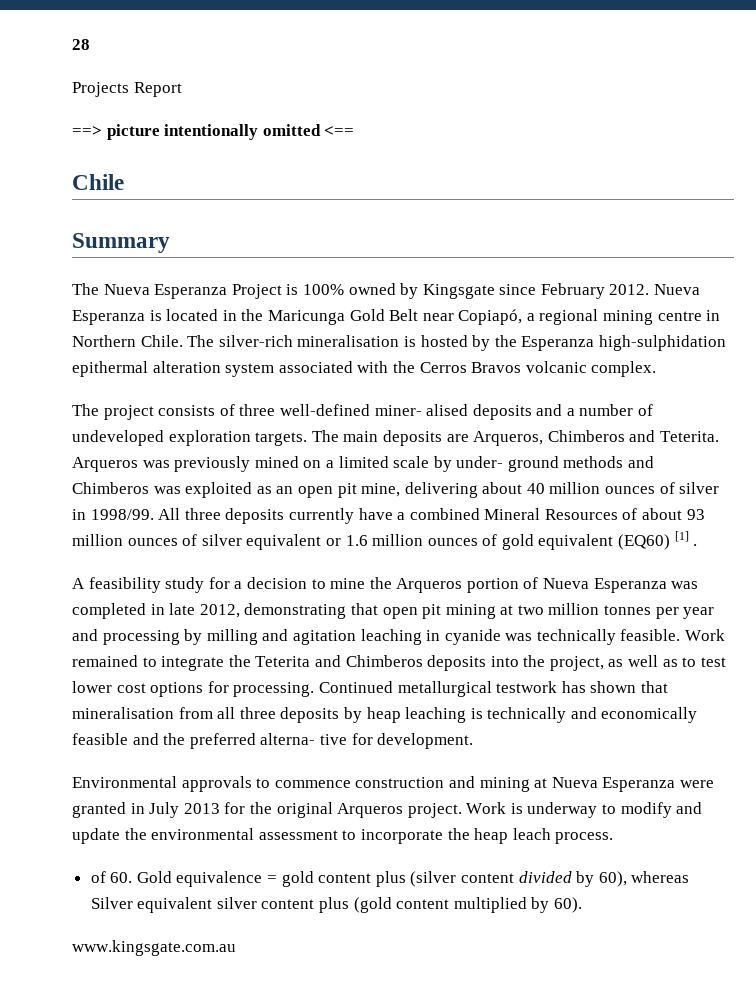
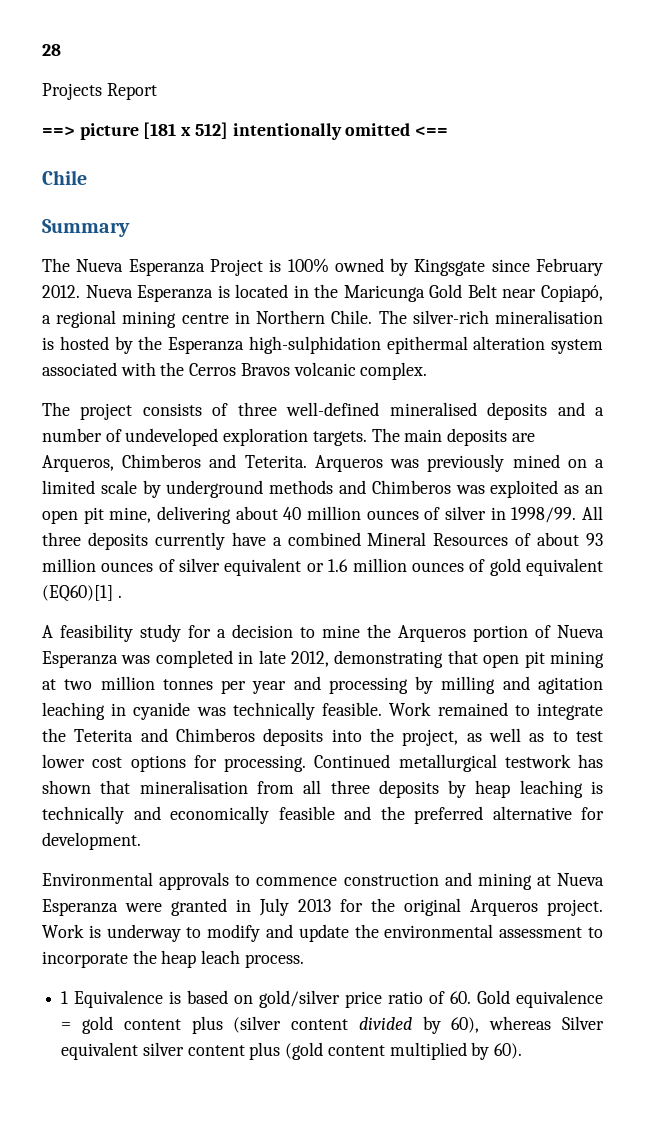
- ==> picture intentionally omitted <==
+ ==> picture [181 x 512] intentionally omitted <==
- The project consists of three well-defined miner- alised deposits and a number of undeveloped exploration targets.
+ The project consists of three well-defined mineralised deposits and a number of undeveloped exploration targets.
- Arqueros was previously mined on a limited scale by under- ground methods and Chimberos was exploited as an open pit mine, delivering about 40 million ounces of silver in 1998/99.
+ Arqueros was previously mined on a limited scale by underground methods and Chimberos was exploited as an open pit mine, delivering about 40 million ounces of silver in 1998/99.
- All three deposits currently have a combined Mineral Resources of about 93 million ounces of silver equivalent or 1.6 million ounces of gold equivalent (EQ60) [1] .
+ All three deposits currently have a combined Mineral Resources of about 93 million ounces of silver equivalent or 1.6 million ounces of gold equivalent (EQ60)[1] .
- Continued metallurgical testwork has shown that mineralisation from all three deposits by heap leaching is technically and economically feasible and the preferred alterna- tive for development.
+ Continued metallurgical testwork has shown that mineralisation from all three deposits by heap leaching is technically and economically feasible and the preferred alternative for development.
- of 60. Gold equivalence = gold content plus (silver content divided by 60), whereas Silver equivalent silver content plus (gold content multiplied by 60).
+ 1 Equivalence is based on gold/silver price ratio of 60. Gold equivalence = gold content plus (silver content divided by 60), whereas Silver equivalent silver content plus (gold content multiplied by 60).
- www.kingsgate.com.au

